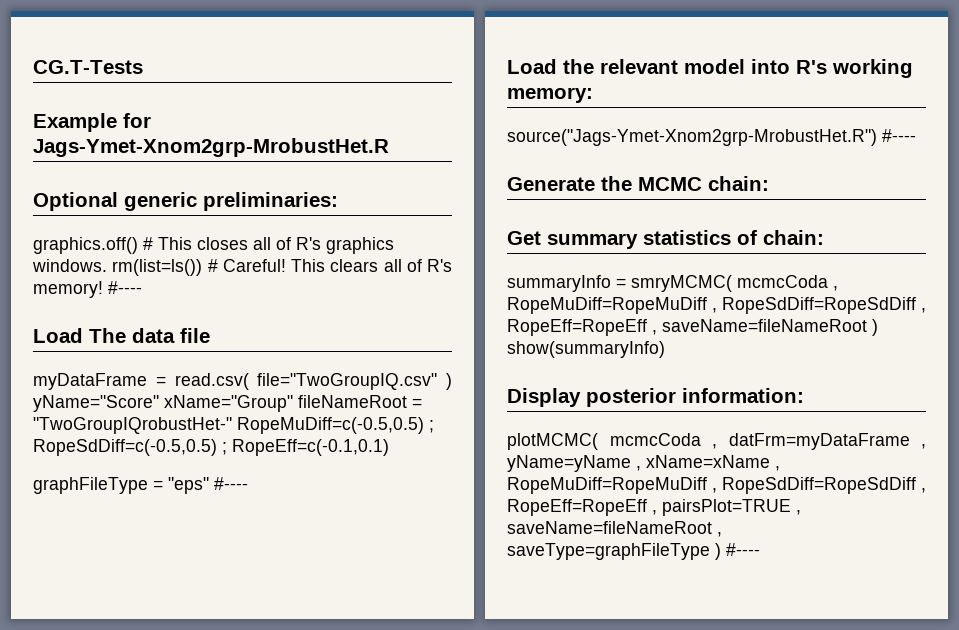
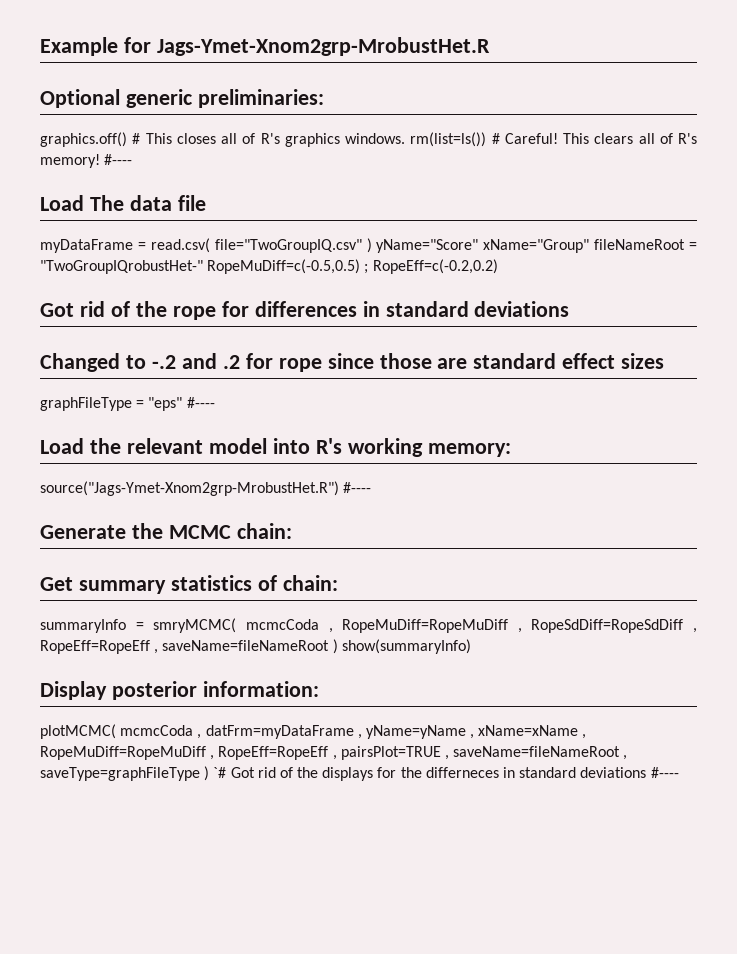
- CG.T-Tests
- myDataFrame = read.csv( file="TwoGroupIQ.csv" ) yName="Score" xName="Group" fileNameRoot = "TwoGroupIQrobustHet-" RopeMuDiff=c(-0.5,0.5) ; RopeSdDiff=c(-0.5,0.5) ; RopeEff=c(-0.1,0.1)
+ myDataFrame = read.csv( file="TwoGroupIQ.csv" ) yName="Score" xName="Group" fileNameRoot = "TwoGroupIQrobustHet-" RopeMuDiff=c(-0.5,0.5) ; RopeEff=c(-0.2,0.2)
+ Got rid of the rope for differences in standard deviations
+ Changed to -.2 and .2 for rope since those are standard effect sizes
- plotMCMC( mcmcCoda , datFrm=myDataFrame , yName=yName , xName=xName , RopeMuDiff=RopeMuDiff , RopeSdDiff=RopeSdDiff , RopeEff=RopeEff , pairsPlot=TRUE , saveName=fileNameRoot , saveType=graphFileType ) #----
+ plotMCMC( mcmcCoda , datFrm=myDataFrame , yName=yName , xName=xName , RopeMuDiff=RopeMuDiff , RopeEff=RopeEff , pairsPlot=TRUE , saveName=fileNameRoot , saveType=graphFileType ) `# Got rid of the displays for the differneces in standard deviations #----

